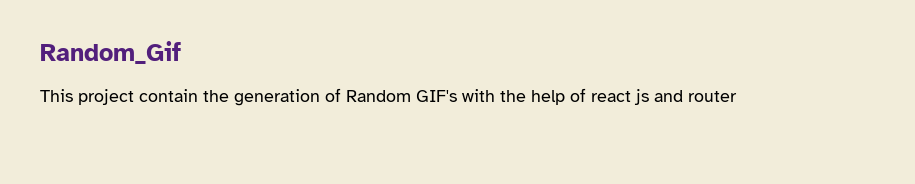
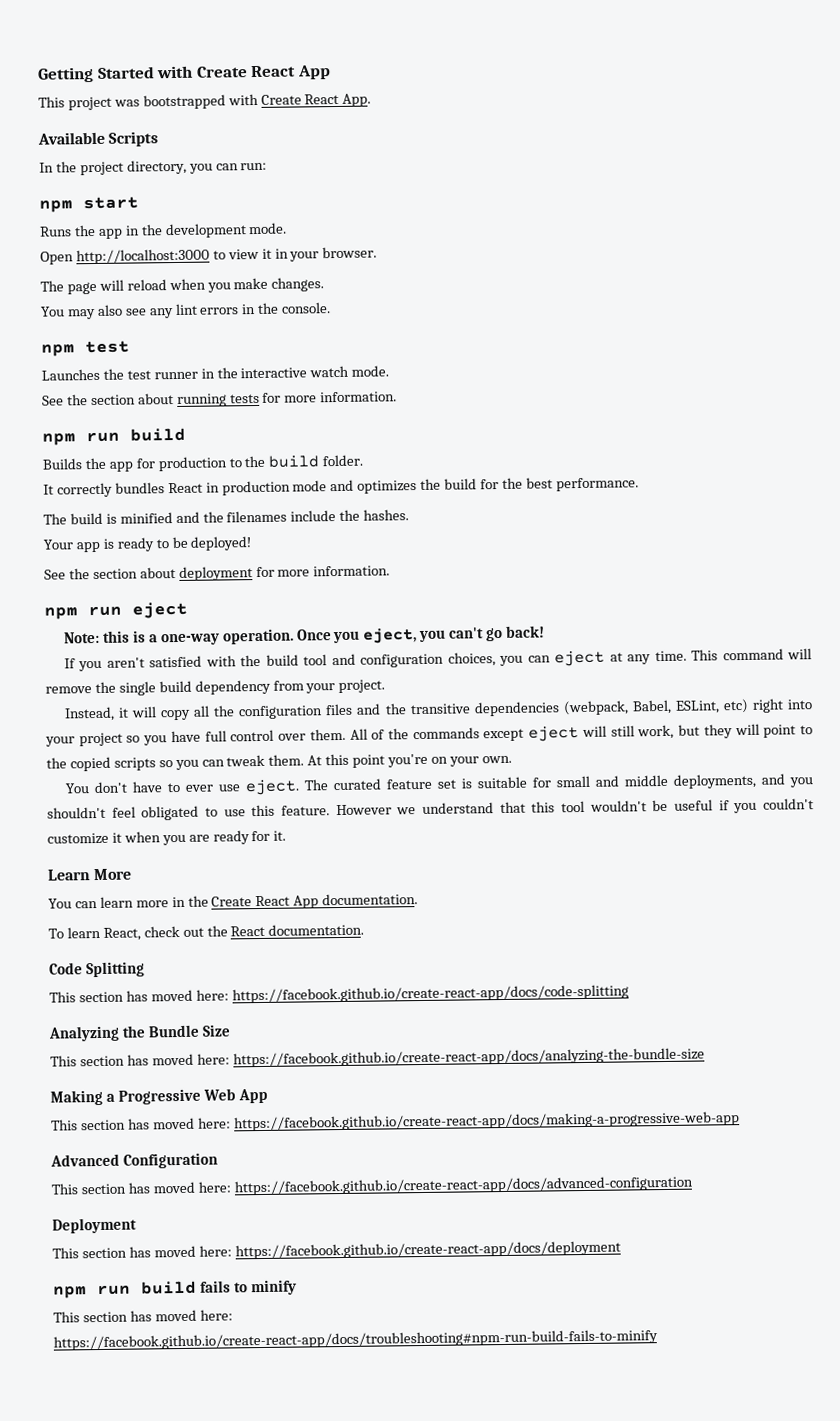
- Random_Gif
- This project contain the generation of Random GIF's with the help of react js and router
+ Getting Started with Create React App
+ This project was bootstrapped with Create React App.
+ Available Scripts
+ In the project directory, you can run:
+ npm start
+ Runs the app in the development mode.
+ Open http://localhost:3000 to view it in your browser.
+ The page will reload when you make changes.
+ You may also see any lint errors in the console.
+ npm test
+ Launches the test runner in the interactive watch mode.
+ See the section about running tests for more information.
+ npm run build
+ Builds the app for production to the build folder.
+ It correctly bundles React in production mode and optimizes the build for the best performance.
+ The build is minified and the filenames include the hashes.
+ Your app is ready to be deployed!
+ See the section about deployment for more information.
+ npm run eject
+ Note: this is a one-way operation. Once you eject, you can't go back!
+ If you aren't satisfied with the build tool and configuration choices, you can eject at any time. This command will remove the single build dependency from your project.
+ Instead, it will copy all the configuration files and the transitive dependencies (webpack, Babel, ESLint, etc) right into your project so you have full control over them. All of the commands except eject will still work, but they will point to the copied scripts so you can tweak them. At this point you're on your own.
+ You don't have to ever use eject. The curated feature set is suitable for small and middle deployments, and you shouldn't feel obligated to use this feature. However we understand that this tool wouldn't be useful if you couldn't customize it when you are ready for it.
+ Learn More
+ You can learn more in the Create React App documentation.
+ To learn React, check out the React documentation.
+ Code Splitting
+ This section has moved here: https://facebook.github.io/create-react-app/docs/code-splitting
+ Analyzing the Bundle Size
+ This section has moved here: https://facebook.github.io/create-react-app/docs/analyzing-the-bundle-size
+ Making a Progressive Web App
+ This section has moved here: https://facebook.github.io/create-react-app/docs/making-a-progressive-web-app
+ Advanced Configuration
+ This section has moved here: https://facebook.github.io/create-react-app/docs/advanced-configuration
+ Deployment
+ This section has moved here: https://facebook.github.io/create-react-app/docs/deployment
+ npm run build fails to minify
+ This section has moved here: https://facebook.github.io/create-react-app/docs/troubleshooting#npm-run-build-fails-to-minify

